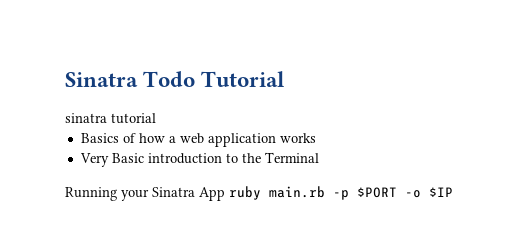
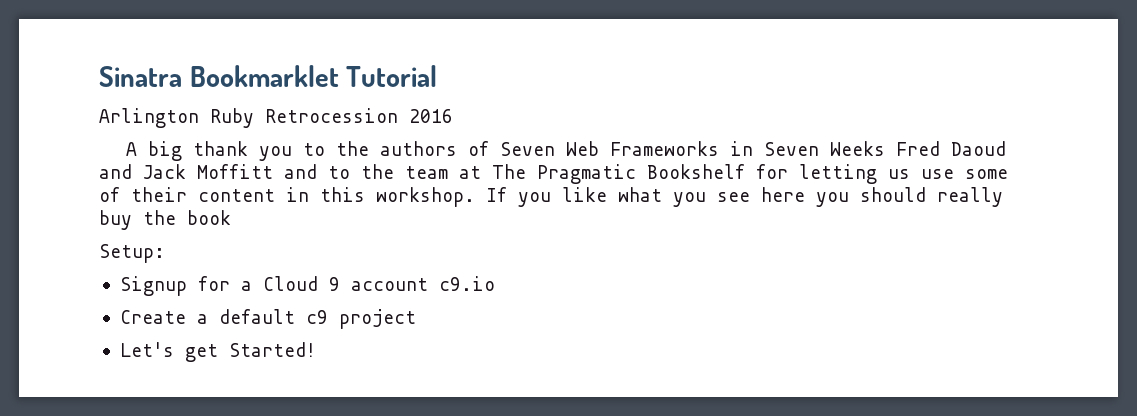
- Sinatra Todo Tutorial
+ Sinatra Bookmarklet Tutorial
- sinatra tutorial
- Basics of how a web application works
- Very Basic introduction to the Terminal
- Running your Sinatra App ruby main.rb -p $PORT -o $IP
+ Arlington Ruby Retrocession 2016
+ A big thank you to the authors of Seven Web Frameworks in Seven Weeks Fred Daoud and Jack Moffitt and to the team at The Pragmatic Bookshelf for letting us use some of their content in this workshop. If you like what you see here you should really buy the book
+ Setup:
+ Signup for a Cloud 9 account c9.io
+ Create a default c9 project
+ Let's get Started!

